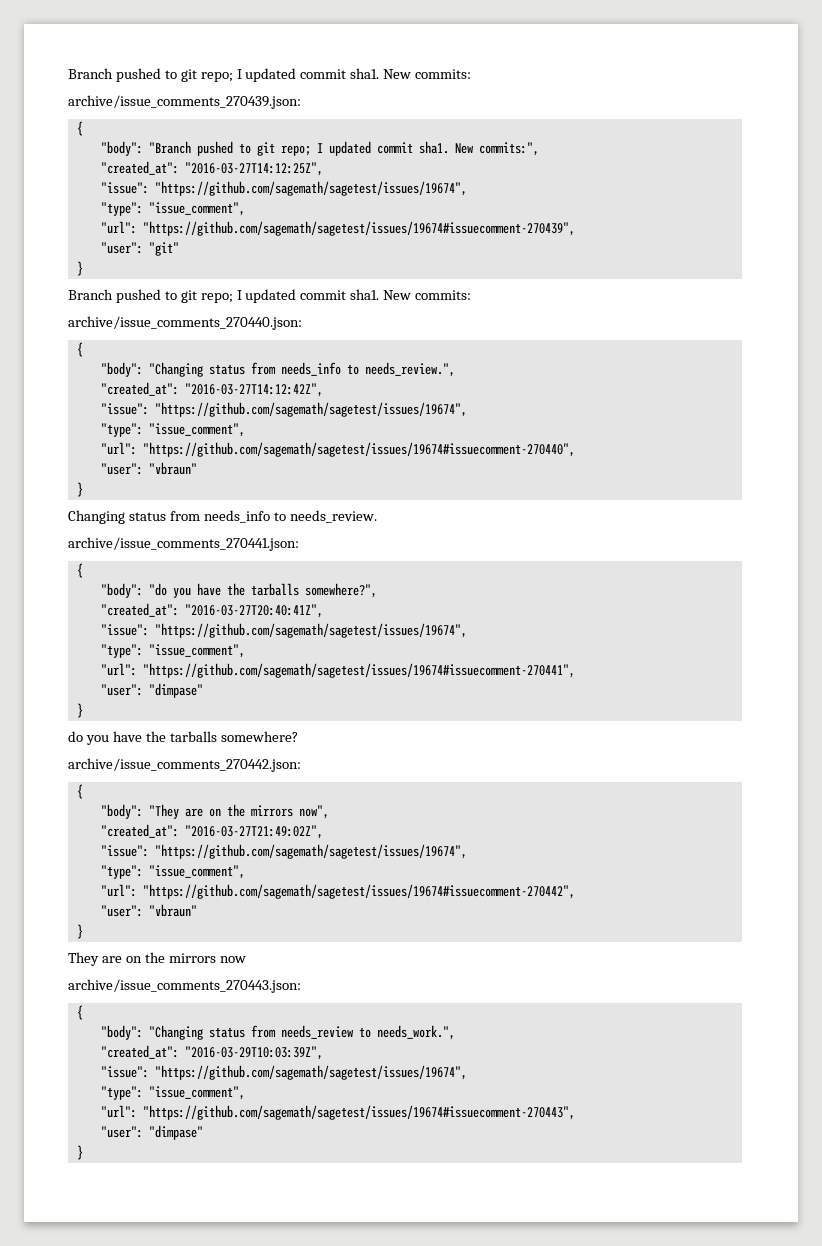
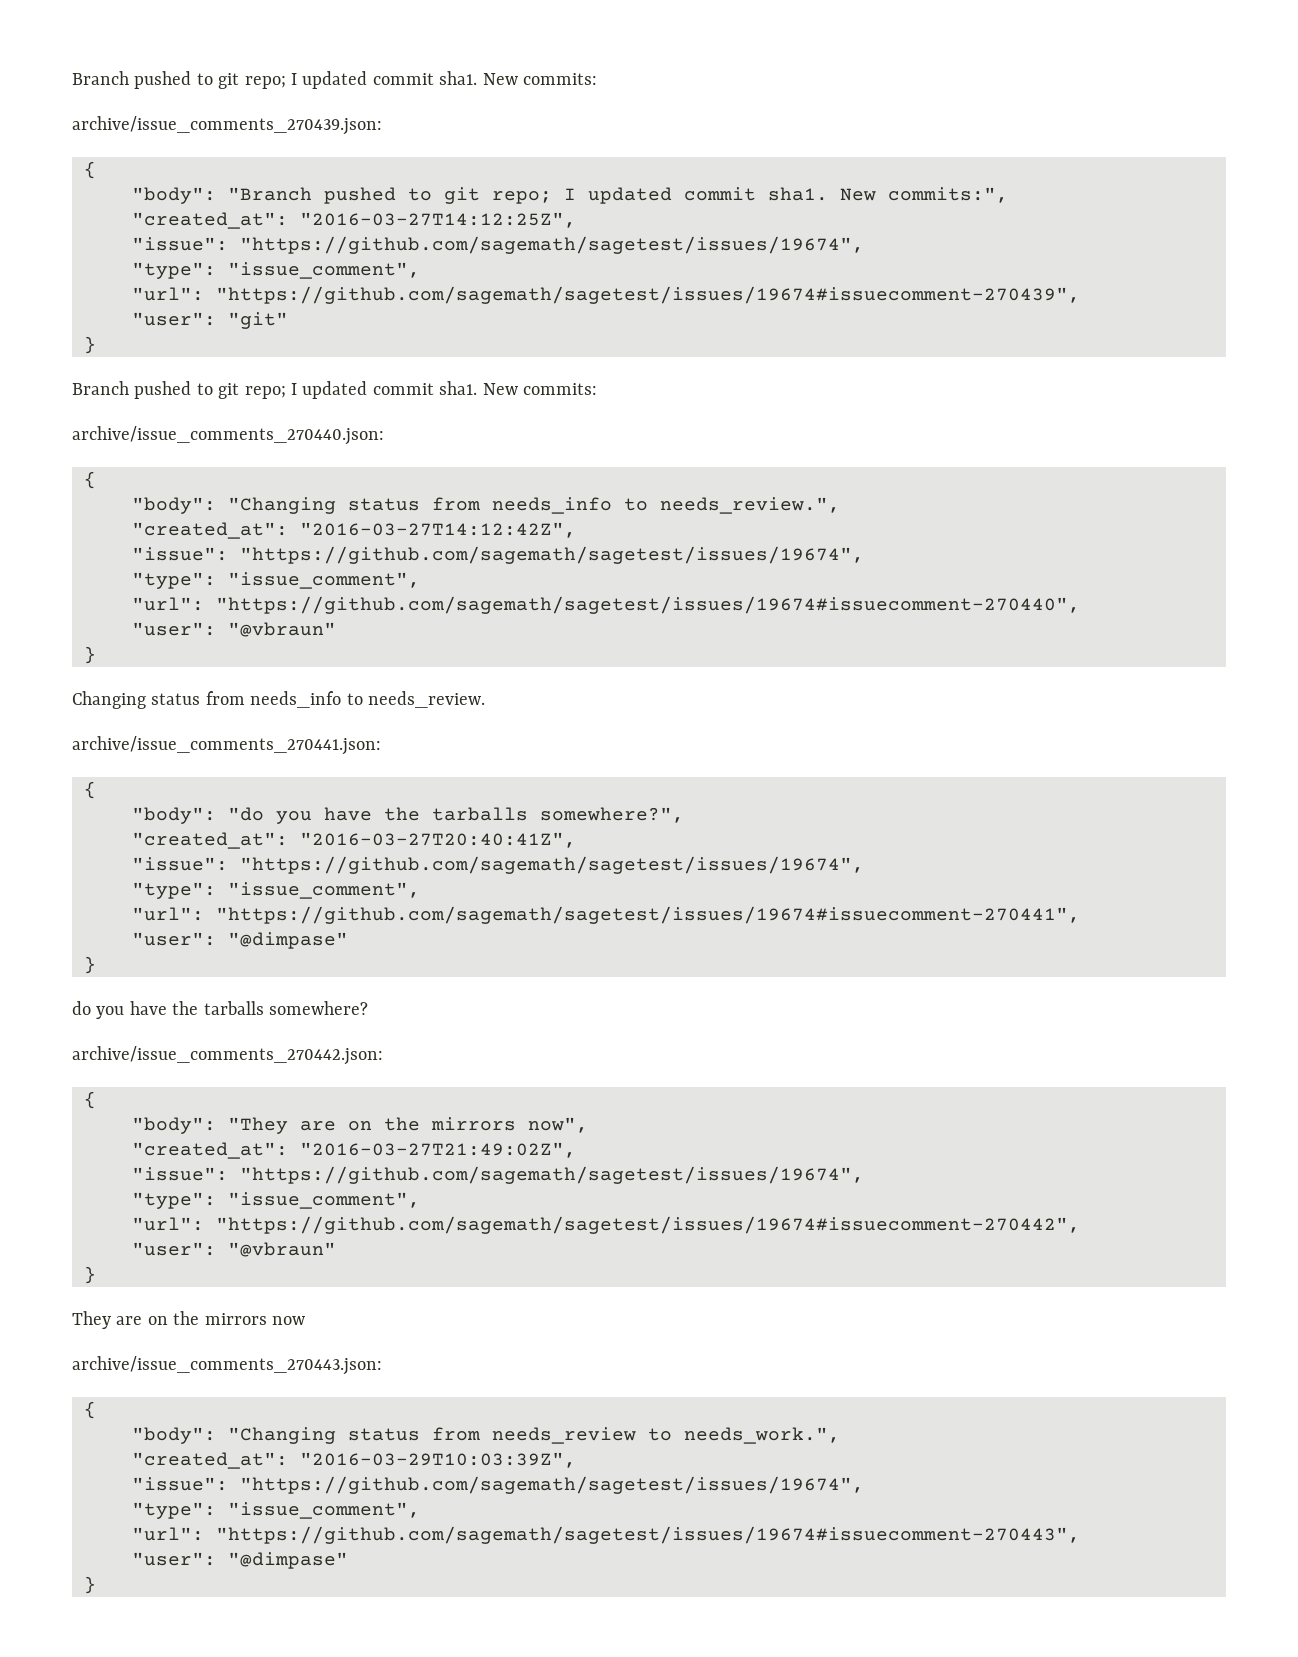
  "url": "https://github.com/sagemath/sagetest/issues/19674#issuecomment-270440",
- "user": "vbraun"
+ "user": "@vbraun"
  "url": "https://github.com/sagemath/sagetest/issues/19674#issuecomment-270441",
- "user": "dimpase"
+ "user": "@dimpase"
  "url": "https://github.com/sagemath/sagetest/issues/19674#issuecomment-270442",
- "user": "vbraun"
+ "user": "@vbraun"
  "url": "https://github.com/sagemath/sagetest/issues/19674#issuecomment-270443",
- "user": "dimpase"
+ "user": "@dimpase"

